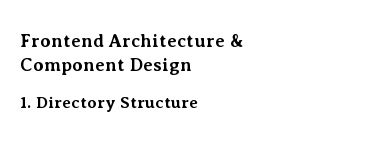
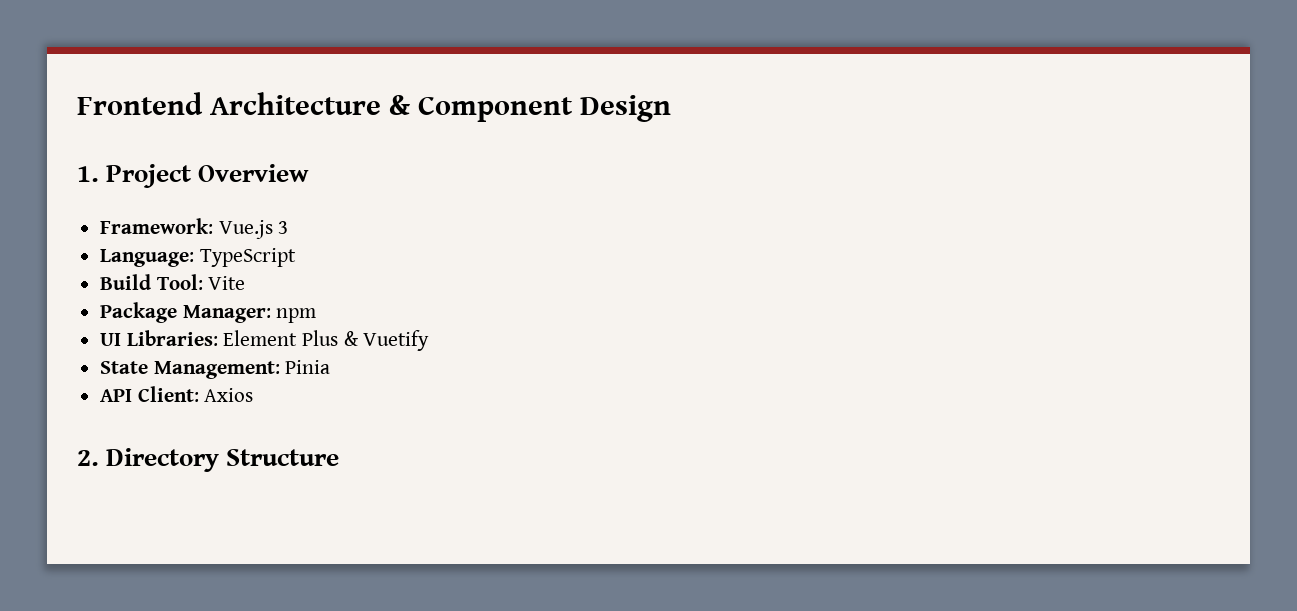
- 1. Directory Structure
+ 1. Project Overview
+ Framework: Vue.js 3
+ Language: TypeScript
+ Build Tool: Vite
+ Package Manager: npm
+ UI Libraries: Element Plus & Vuetify
+ State Management: Pinia
+ API Client: Axios
+ 2. Directory Structure

